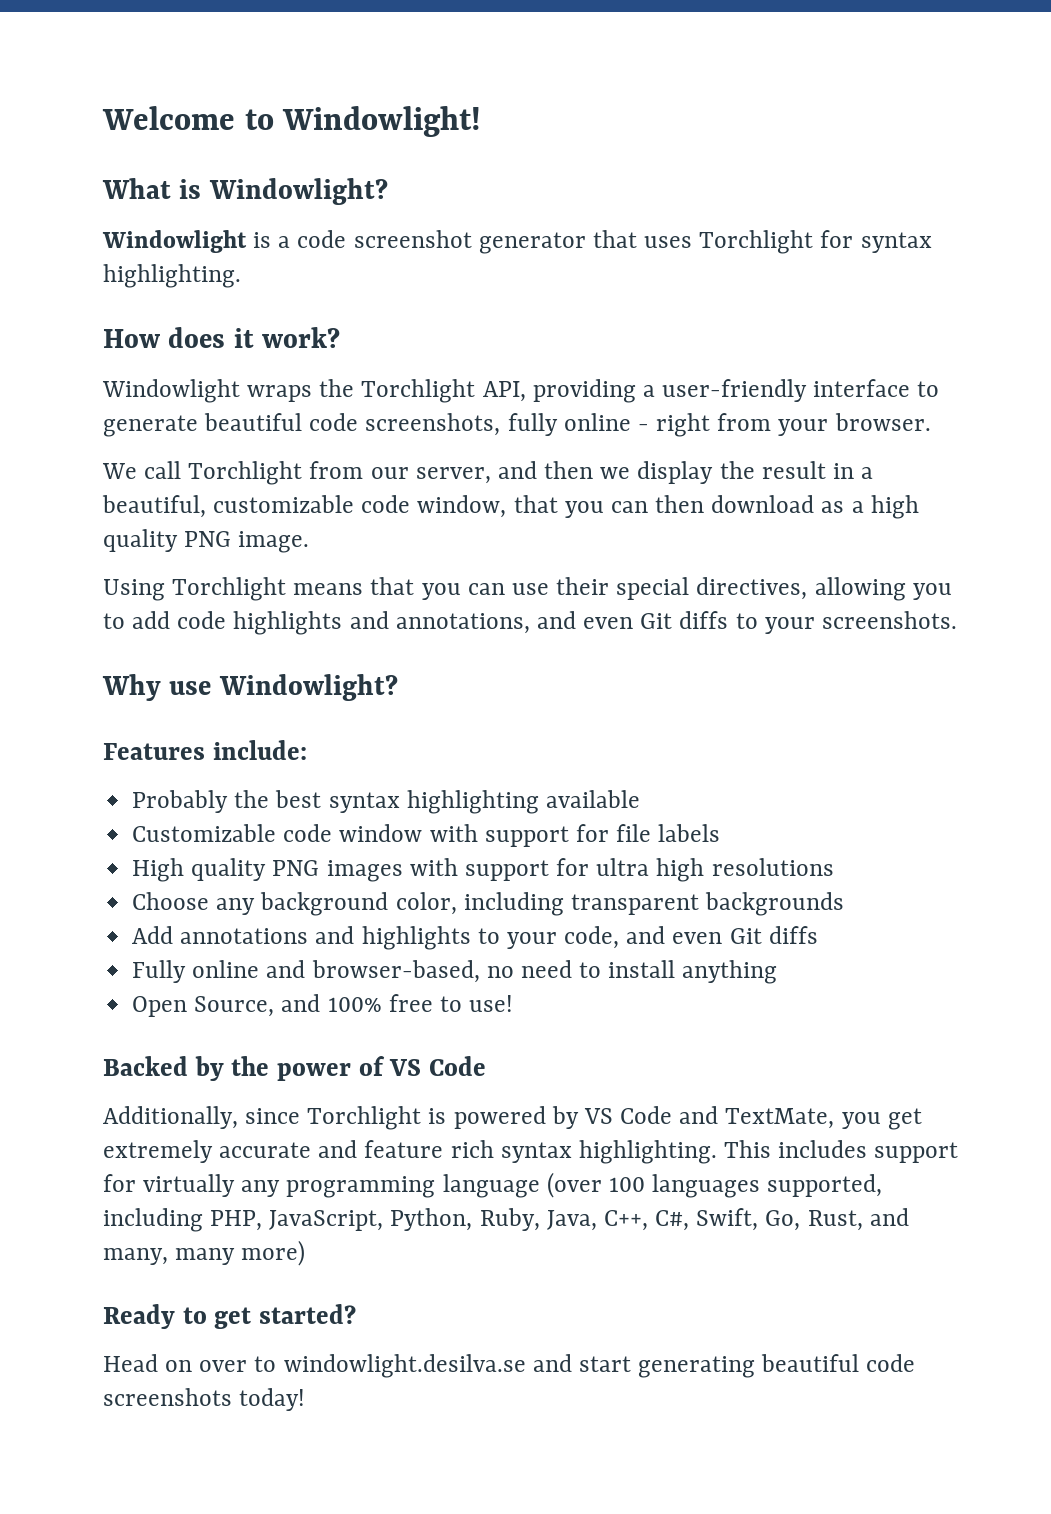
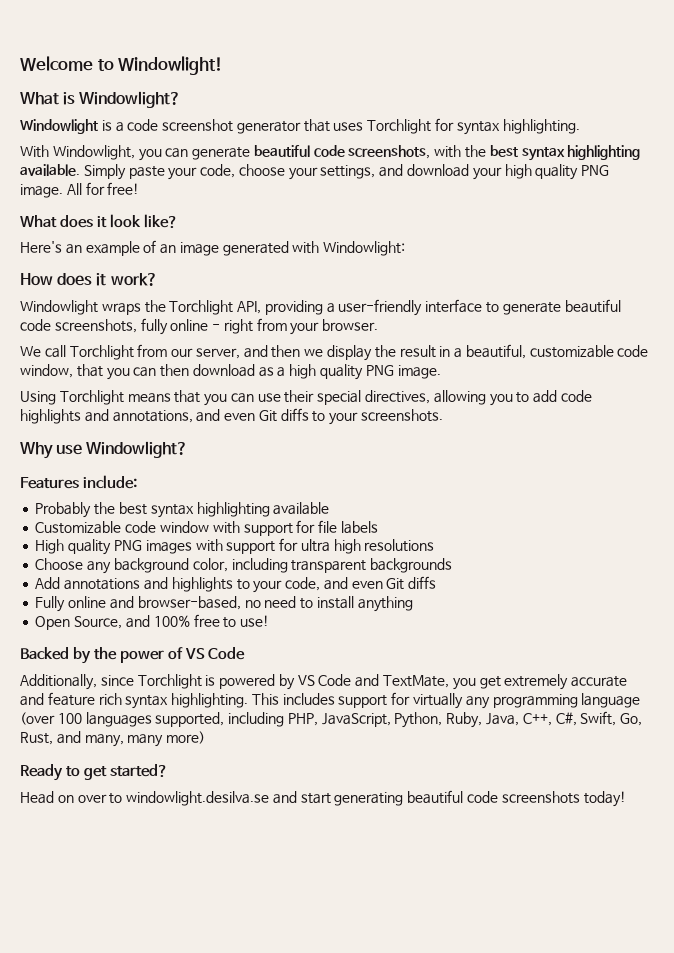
+ With Windowlight, you can generate beautiful code screenshots, with the best syntax highlighting available. Simply paste your code, choose your settings, and download your high quality PNG image. All for free!
+ What does it look like?
+ Here's an example of an image generated with Windowlight:

